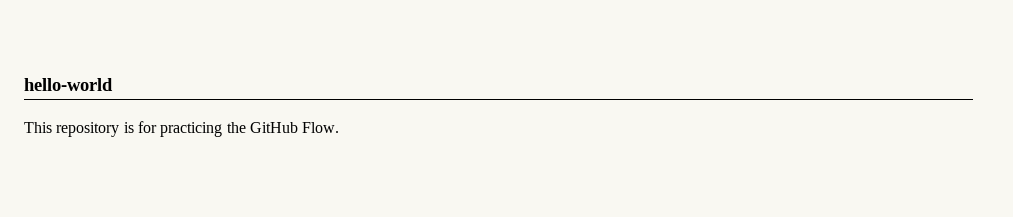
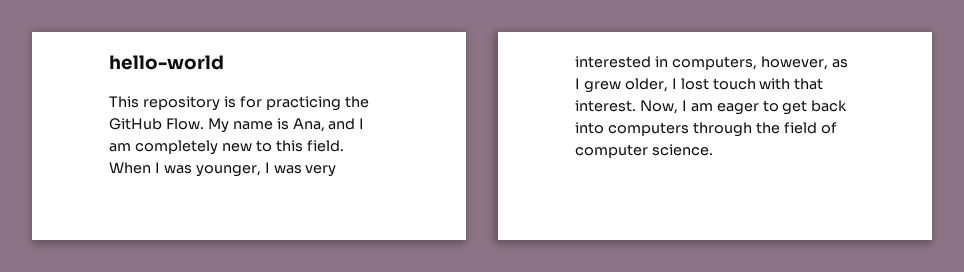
+ My name is Ana, and I am completely new to this field. When I was younger, I was very interested in computers, however, as I grew older, I lost touch with that interest. Now, I am eager to get back into computers through the field of computer science.

